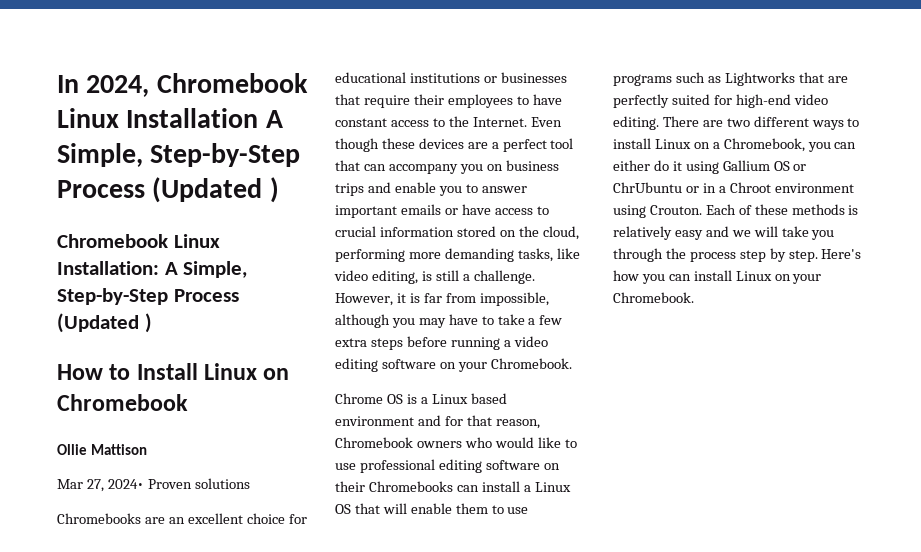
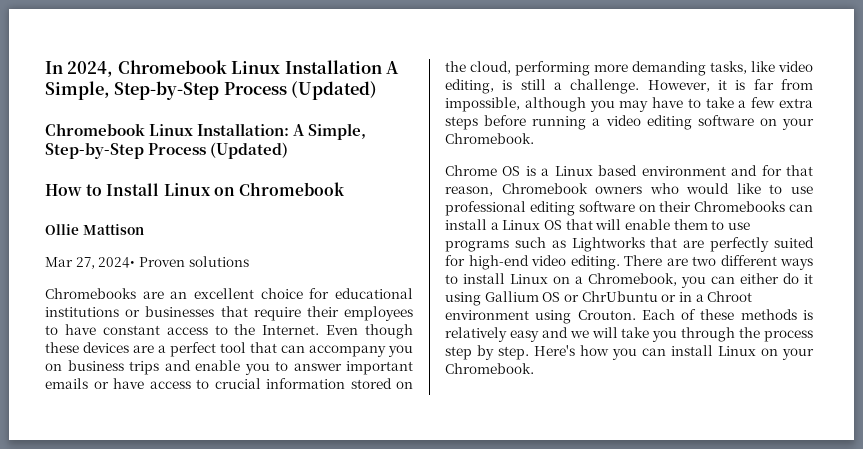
- In 2024, Chromebook Linux Installation A Simple, Step-by-Step Process (Updated )
+ In 2024, Chromebook Linux Installation A Simple, Step-by-Step Process (Updated)
- Chromebook Linux Installation: A Simple, Step-by-Step Process (Updated )
+ Chromebook Linux Installation: A Simple, Step-by-Step Process (Updated)

